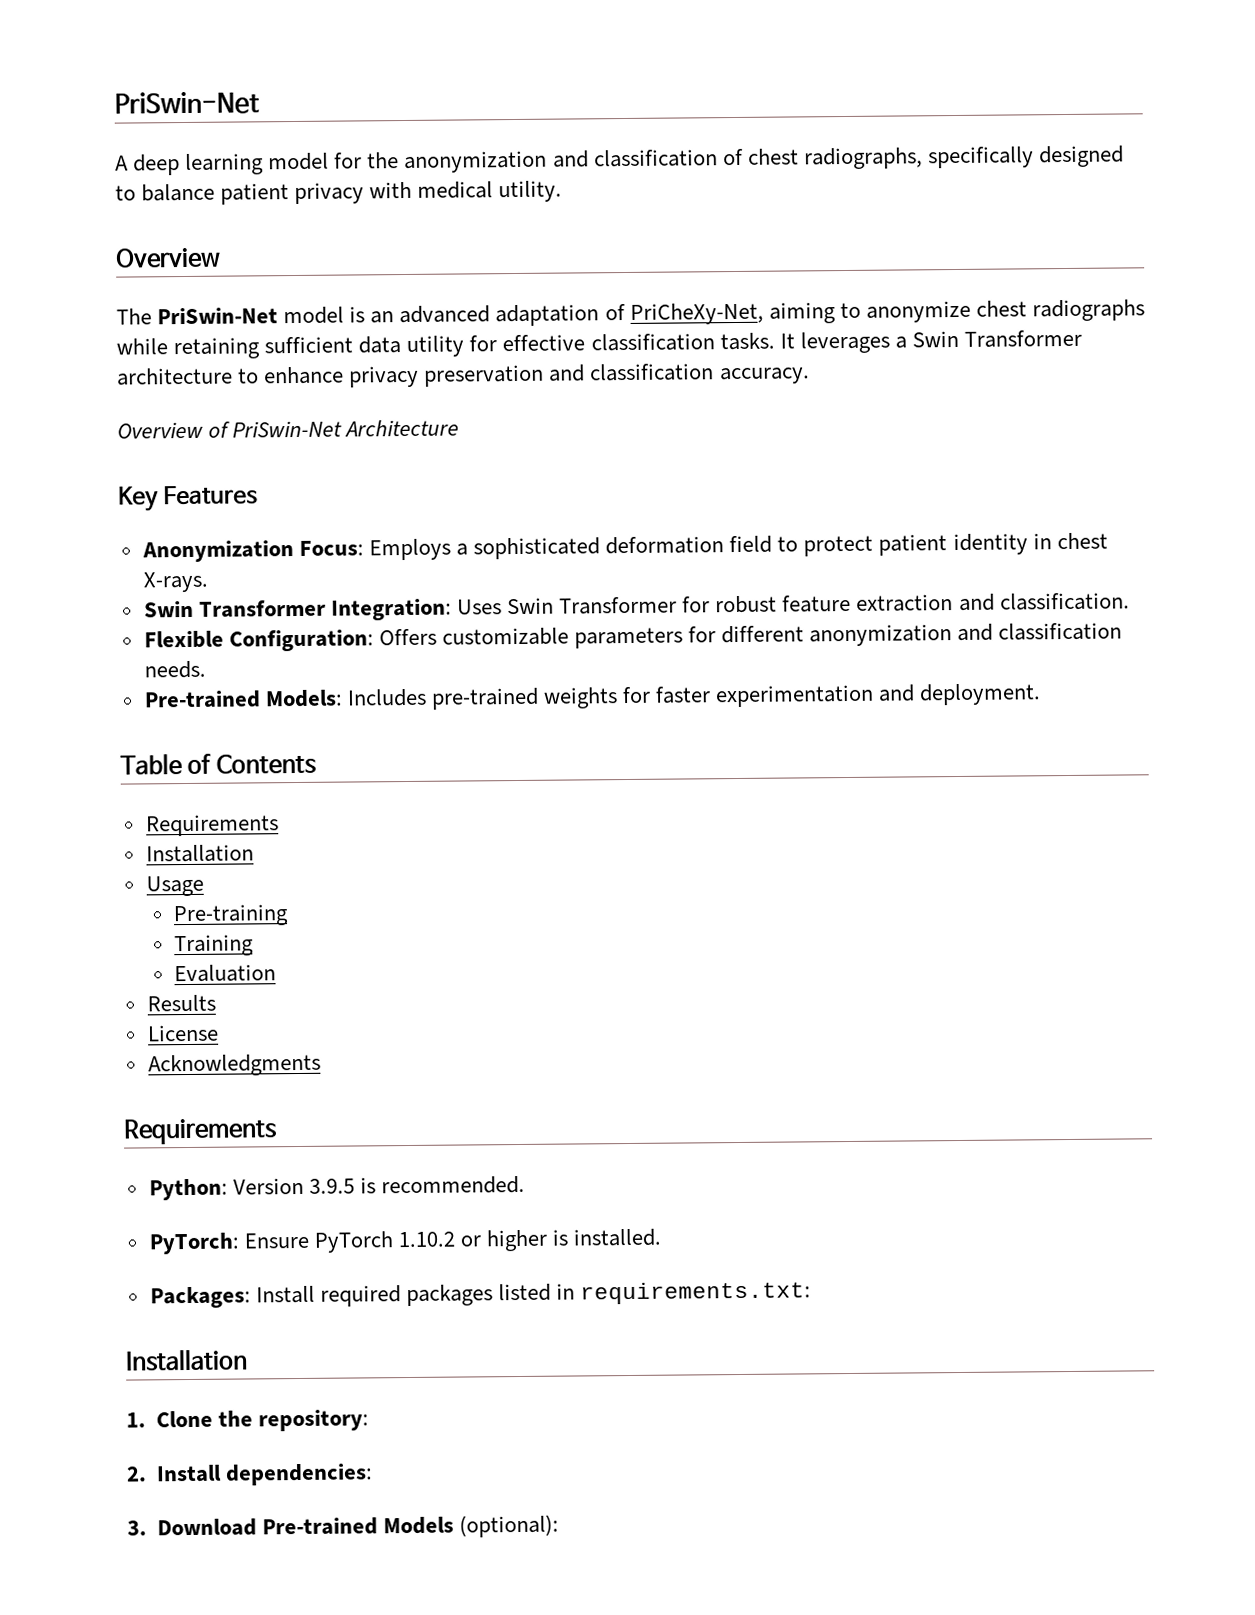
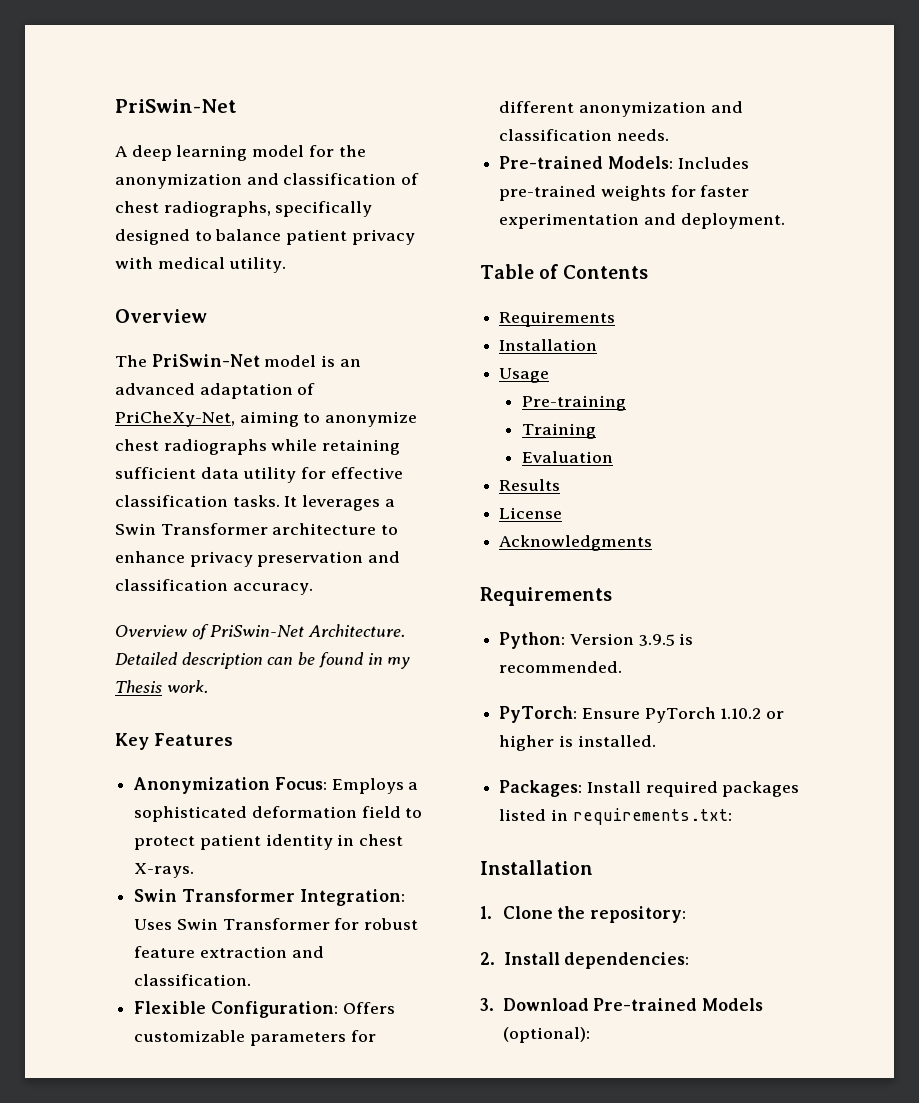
- Overview of PriSwin-Net Architecture
+ Overview of PriSwin-Net Architecture. Detailed description can be found in my Thesis work.

